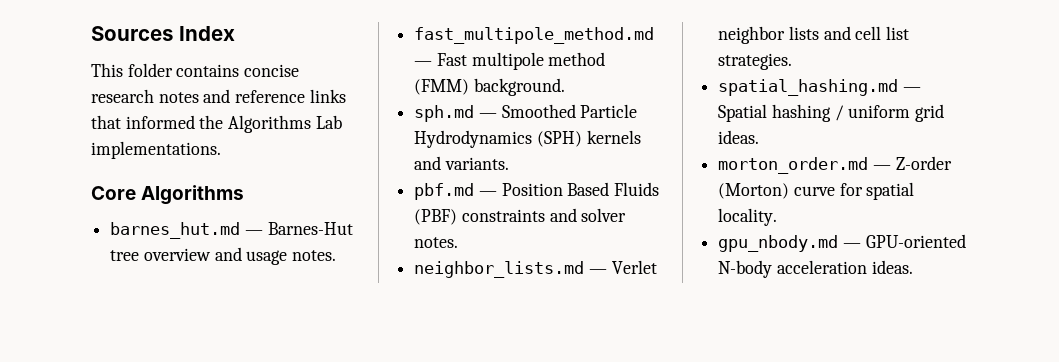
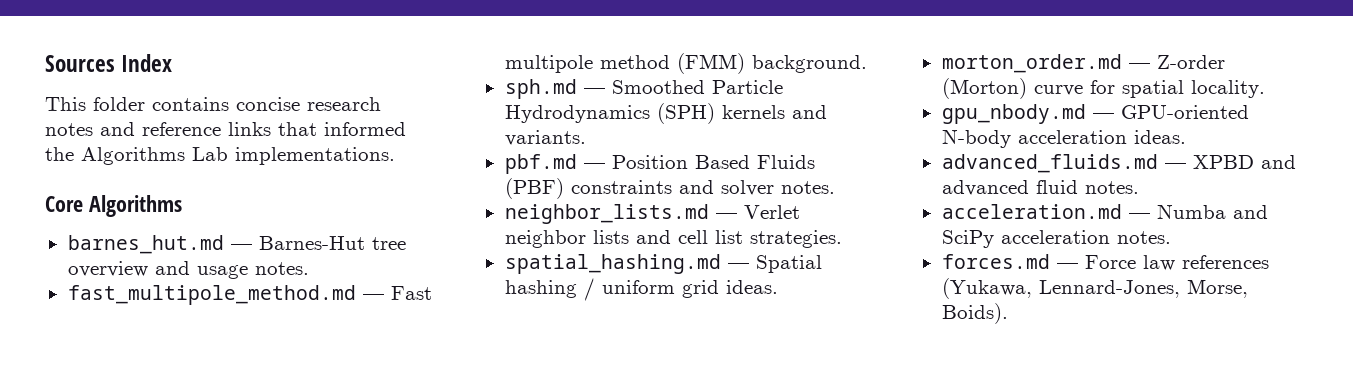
+ advanced_fluids.md — XPBD and advanced fluid notes.
+ acceleration.md — Numba and SciPy acceleration notes.
+ forces.md — Force law references (Yukawa, Lennard-Jones, Morse, Boids).

